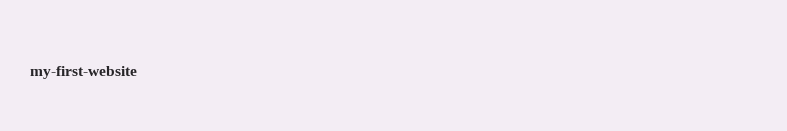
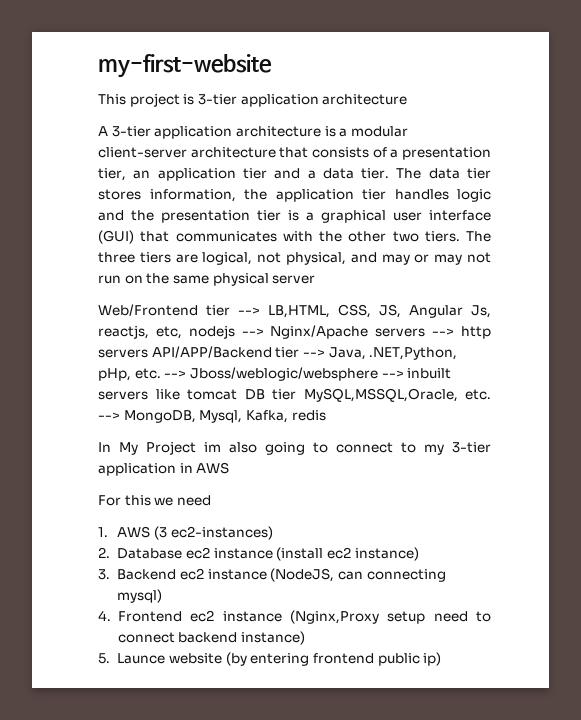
+ This project is 3-tier application architecture
+ A 3-tier application architecture is a modular client-server architecture that consists of a presentation tier, an application tier and a data tier. The data tier stores information, the application tier handles logic and the presentation tier is a graphical user interface (GUI) that communicates with the other two tiers. The three tiers are logical, not physical, and may or may not run on the same physical server
+ Web/Frontend tier --> LB,HTML, CSS, JS, Angular Js, reactjs, etc, nodejs --> Nginx/Apache servers --> http servers API/APP/Backend tier --> Java, .NET,Python, pHp, etc. --> Jboss/weblogic/websphere --> inbuilt servers like tomcat DB tier MySQL,MSSQL,Oracle, etc. --> MongoDB, Mysql, Kafka, redis
+ In My Project im also going to connect to my 3-tier application in AWS
+ For this we need
+ 1. AWS (3 ec2-instances)
+ 2. Database ec2 instance (install ec2 instance)
+ 3. Backend ec2 instance (NodeJS, can connecting mysql)
+ 4. Frontend ec2 instance (Nginx,Proxy setup need to connect backend instance)
+ 5. Launce website (by entering frontend public ip)

